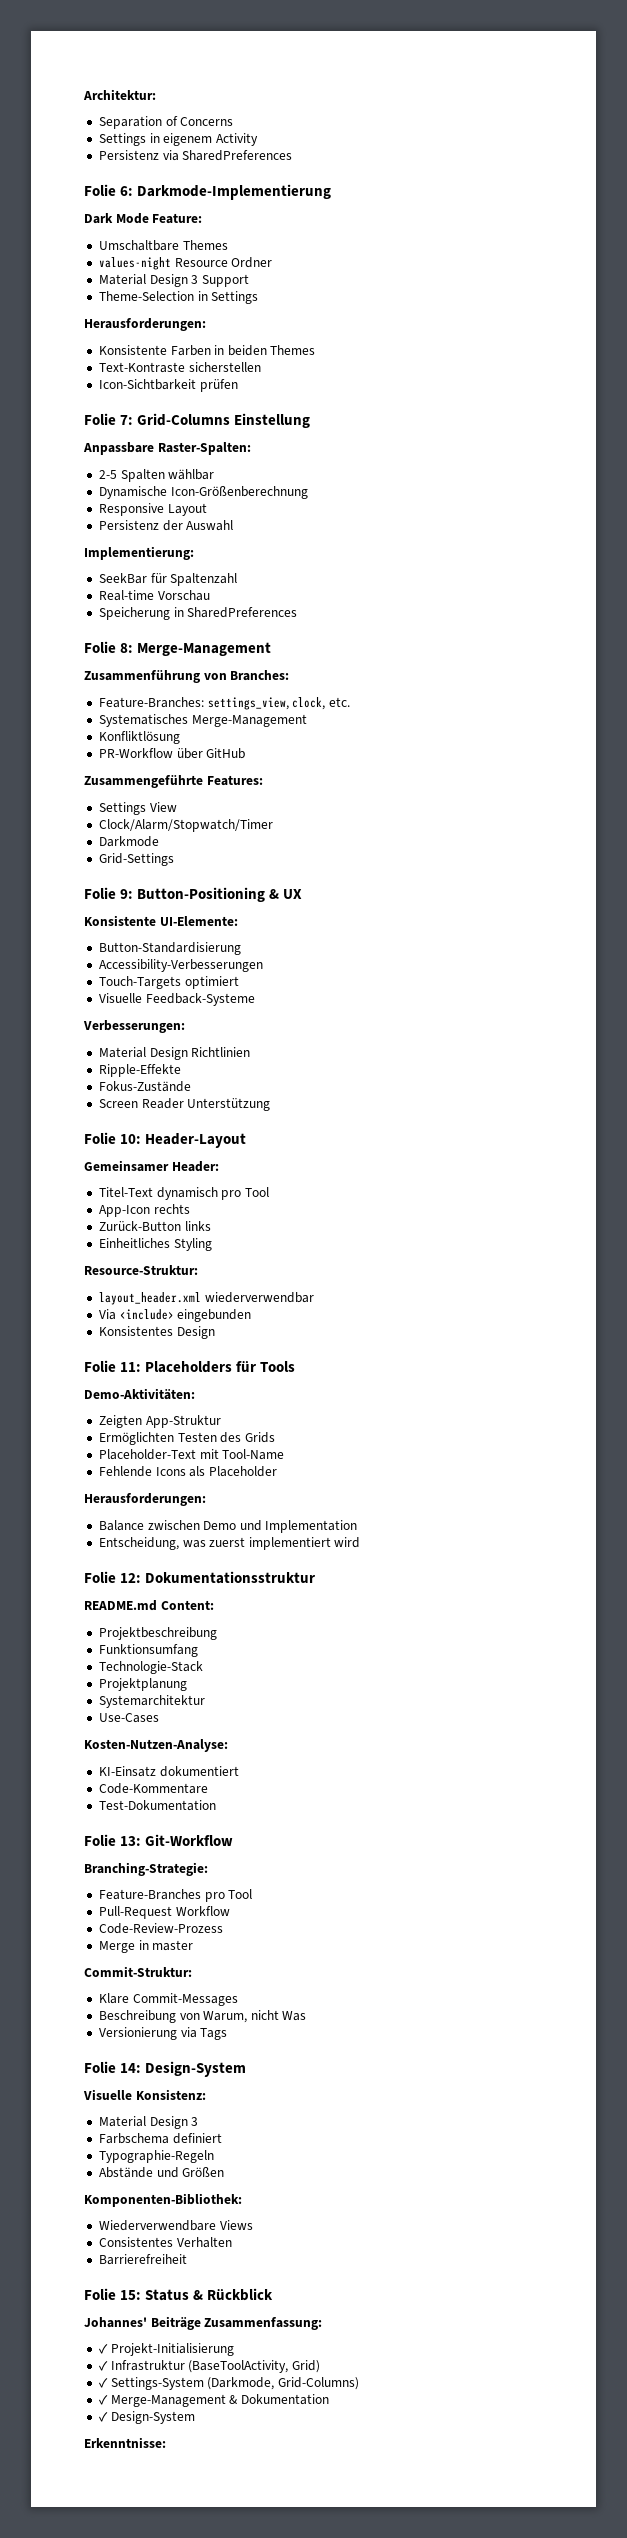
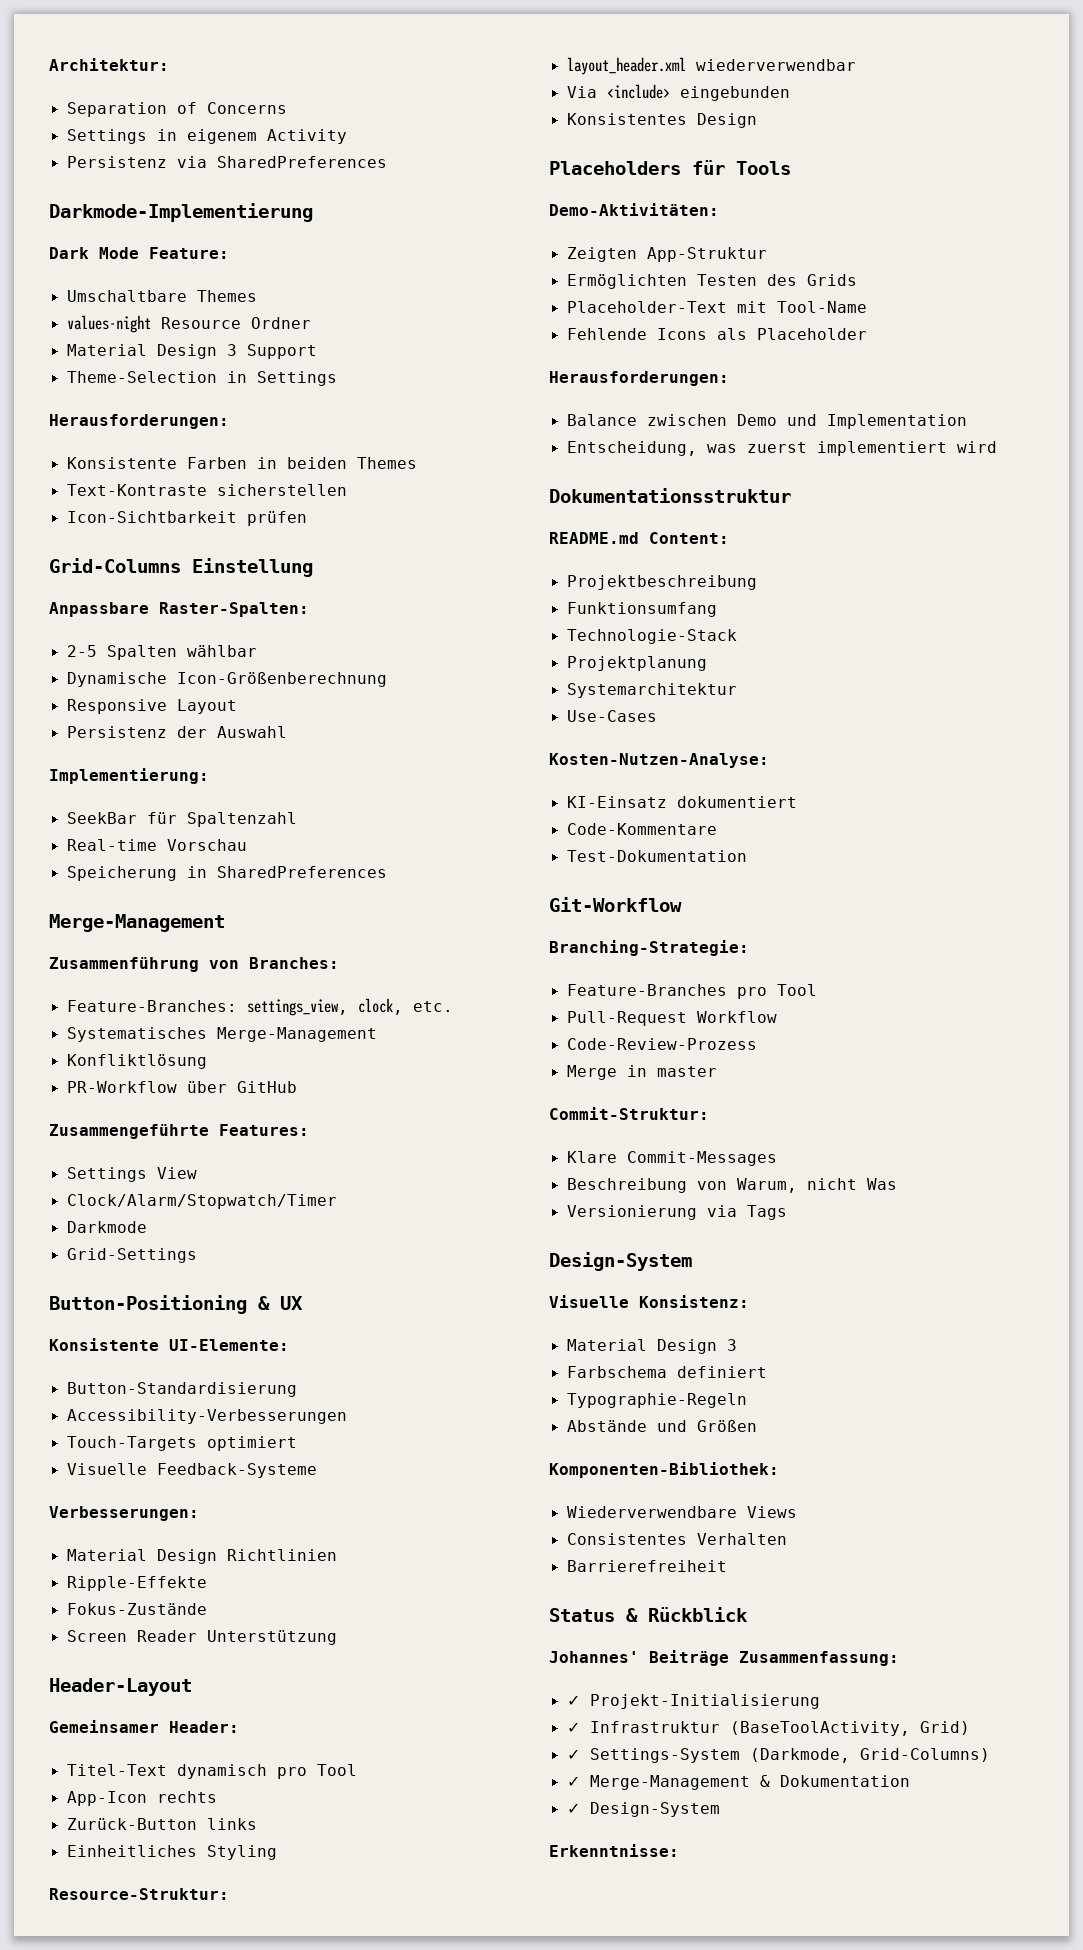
- Folie 6: Darkmode-Implementierung
+ Darkmode-Implementierung
- Folie 7: Grid-Columns Einstellung
+ Grid-Columns Einstellung
  Speicherung in SharedPreferences
- Folie 8: Merge-Management
+ Merge-Management
- Folie 9: Button-Positioning & UX
+ Button-Positioning & UX
- Folie 10: Header-Layout
+ Header-Layout
- Folie 11: Placeholders für Tools
+ Placeholders für Tools
- Folie 12: Dokumentationsstruktur
+ Dokumentationsstruktur
- Folie 13: Git-Workflow
+ Git-Workflow
  Versionierung via Tags
- Folie 14: Design-System
+ Design-System
- Folie 15: Status & Rückblick
+ Status & Rückblick

